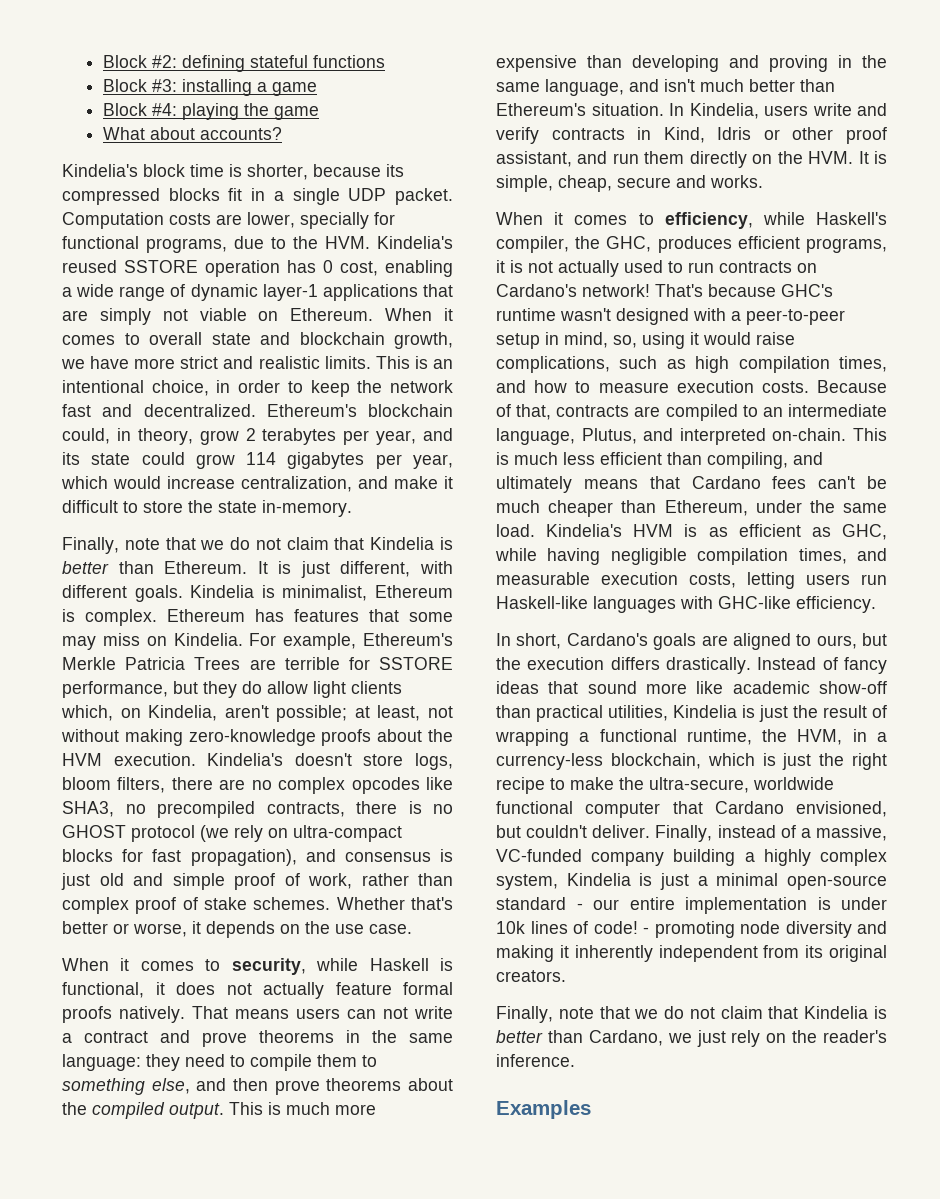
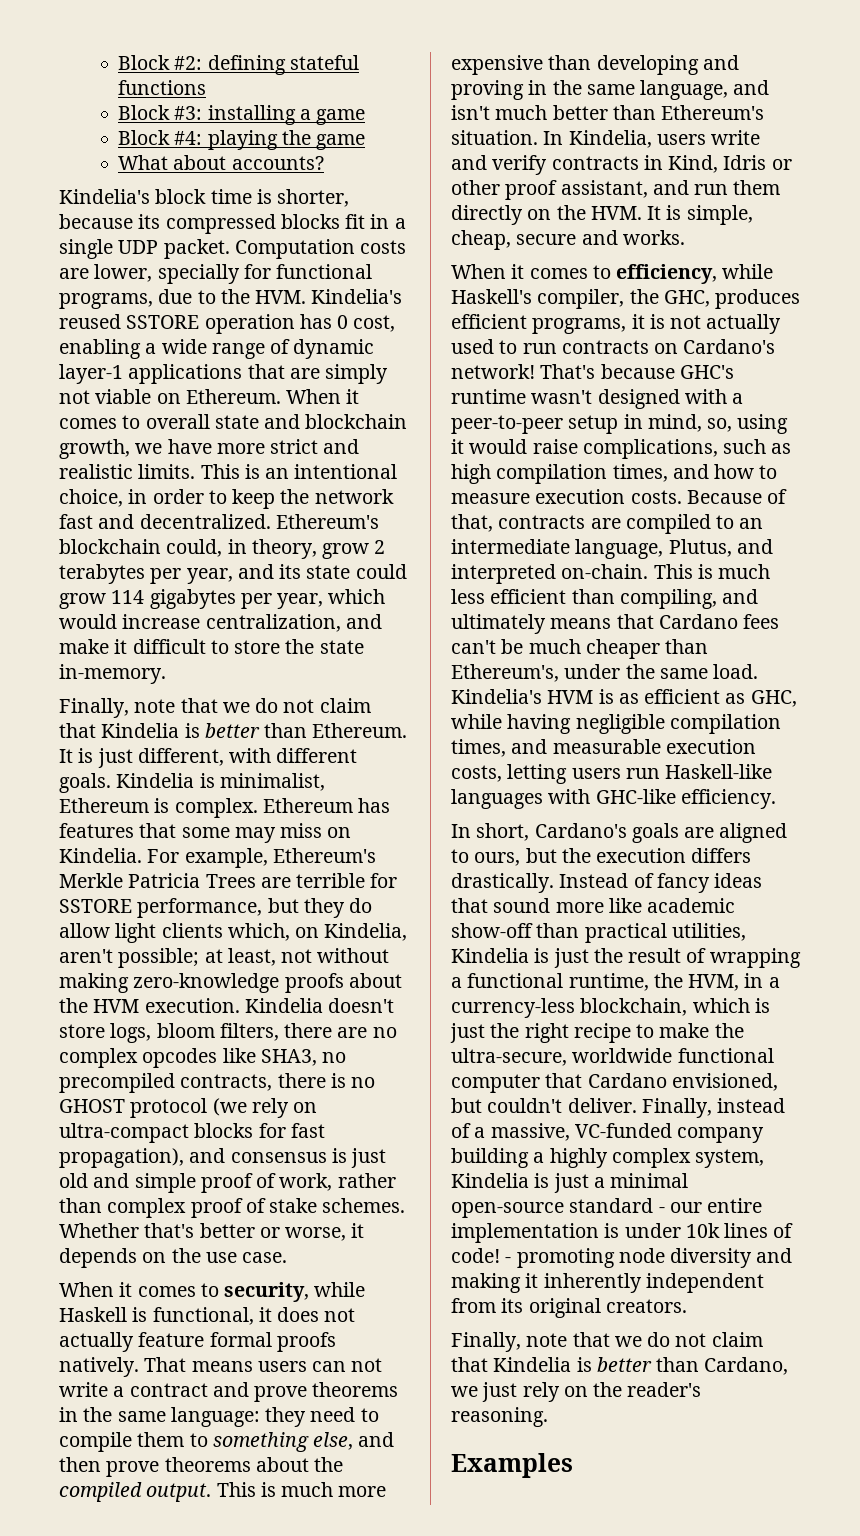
- Kindelia's doesn't store logs, bloom filters, there are no complex opcodes like SHA3, no precompiled contracts, there is no GHOST protocol (we rely on ultra-compact blocks for fast propagation), and consensus is just old and simple proof of work, rather than complex proof of stake schemes.
+ Kindelia doesn't store logs, bloom filters, there are no complex opcodes like SHA3, no precompiled contracts, there is no GHOST protocol (we rely on ultra-compact blocks for fast propagation), and consensus is just old and simple proof of work, rather than complex proof of stake schemes.
- This is much less efficient than compiling, and ultimately means that Cardano fees can't be much cheaper than Ethereum, under the same load.
+ This is much less efficient than compiling, and ultimately means that Cardano fees can't be much cheaper than Ethereum's, under the same load.
- Finally, note that we do not claim that Kindelia is better than Cardano, we just rely on the reader's inference.
+ Finally, note that we do not claim that Kindelia is better than Cardano, we just rely on the reader's reasoning.

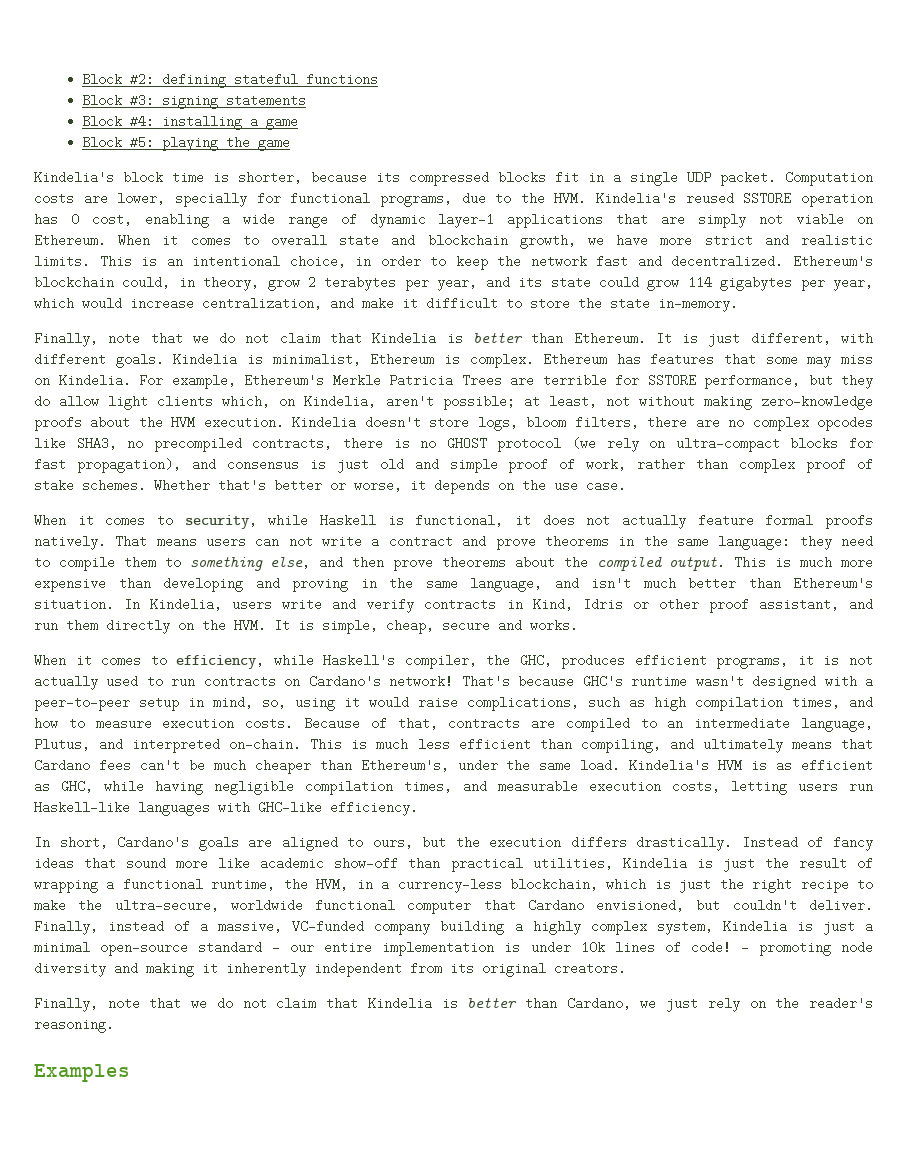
- Block #3: installing a game
+ Block #3: signing statements
+ Block #4: installing a game
- Block #4: playing the game
+ Block #5: playing the game
- What about accounts?

